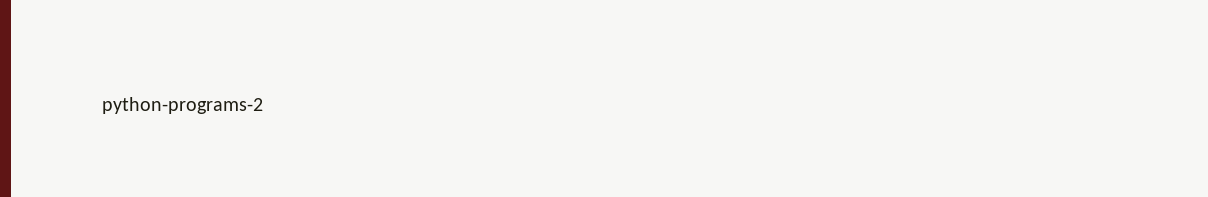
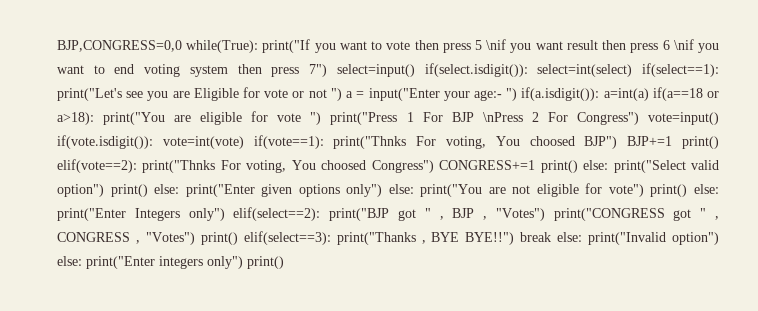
- python-programs-2
+ BJP,CONGRESS=0,0 while(True): print("If you want to vote then press 5 \nif you want result then press 6 \nif you want to end voting system then press 7") select=input() if(select.isdigit()): select=int(select) if(select==1): print("Let's see you are Eligible for vote or not ") a = input("Enter your age:- ") if(a.isdigit()): a=int(a) if(a==18 or a>18): print("You are eligible for vote ") print("Press 1 For BJP \nPress 2 For Congress") vote=input() if(vote.isdigit()): vote=int(vote) if(vote==1): print("Thnks For voting, You choosed BJP") BJP+=1 print() elif(vote==2): print("Thnks For voting, You choosed Congress") CONGRESS+=1 print() else: print("Select valid option") print() else: print("Enter given options only") else: print("You are not eligible for vote") print() else: print("Enter Integers only") elif(select==2): print("BJP got " , BJP , "Votes") print("CONGRESS got " , CONGRESS , "Votes") print() elif(select==3): print("Thanks , BYE BYE!!") break else: print("Invalid option") else: print("Enter integers only") print()

